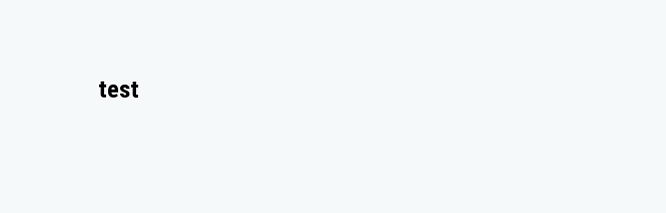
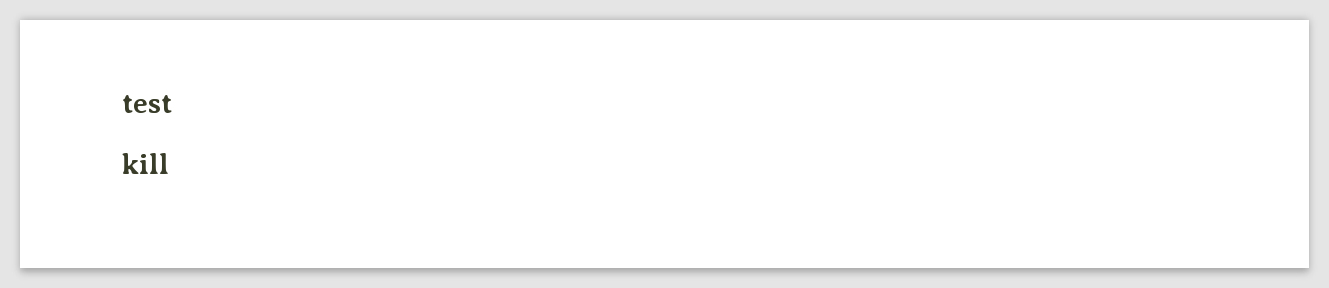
+ kill

